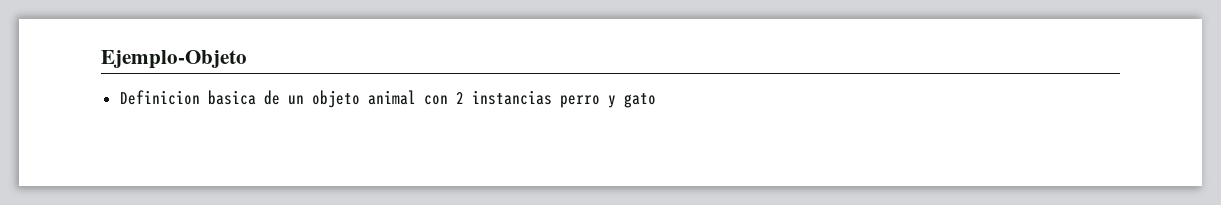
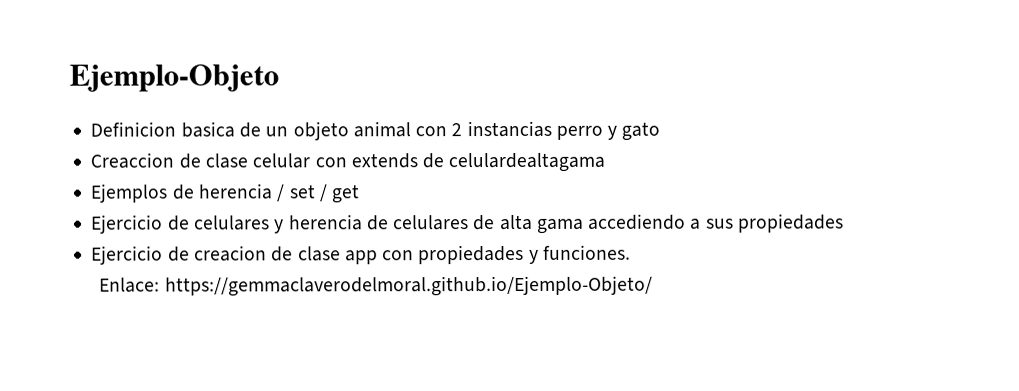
+ Creaccion de clase celular con extends de celulardealtagama
+ Ejemplos de herencia / set / get
+ Ejercicio de celulares y herencia de celulares de alta gama accediendo a sus propiedades
+ Ejercicio de creacion de clase app con propiedades y funciones.
+ Enlace: https://gemmaclaverodelmoral.github.io/Ejemplo-Objeto/

